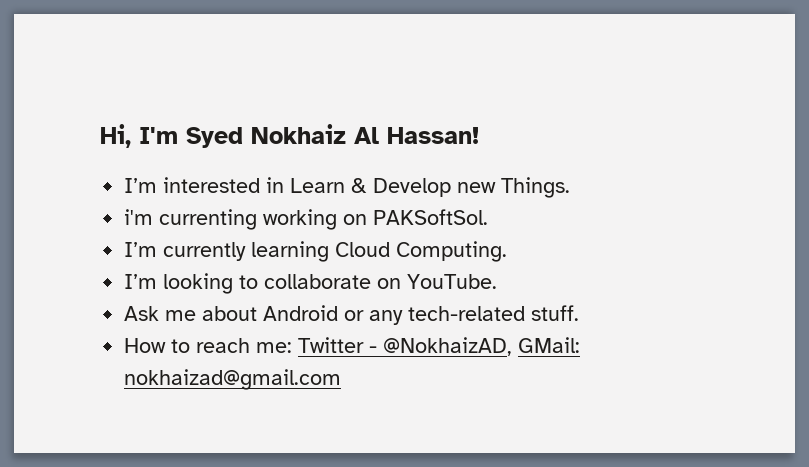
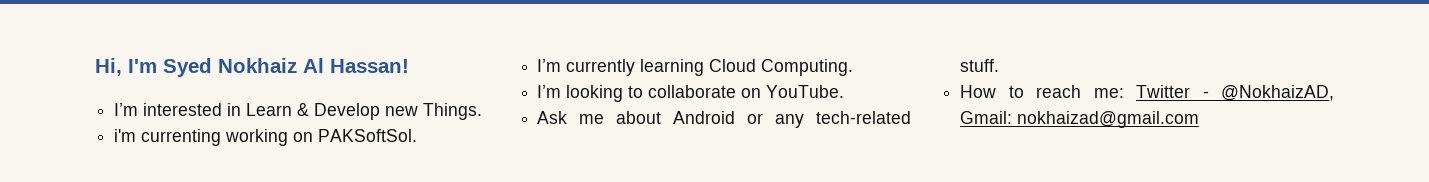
- How to reach me: Twitter - @NokhaizAD, GMail: nokhaizad@gmail.com
+ How to reach me: Twitter - @NokhaizAD, Gmail: nokhaizad@gmail.com

